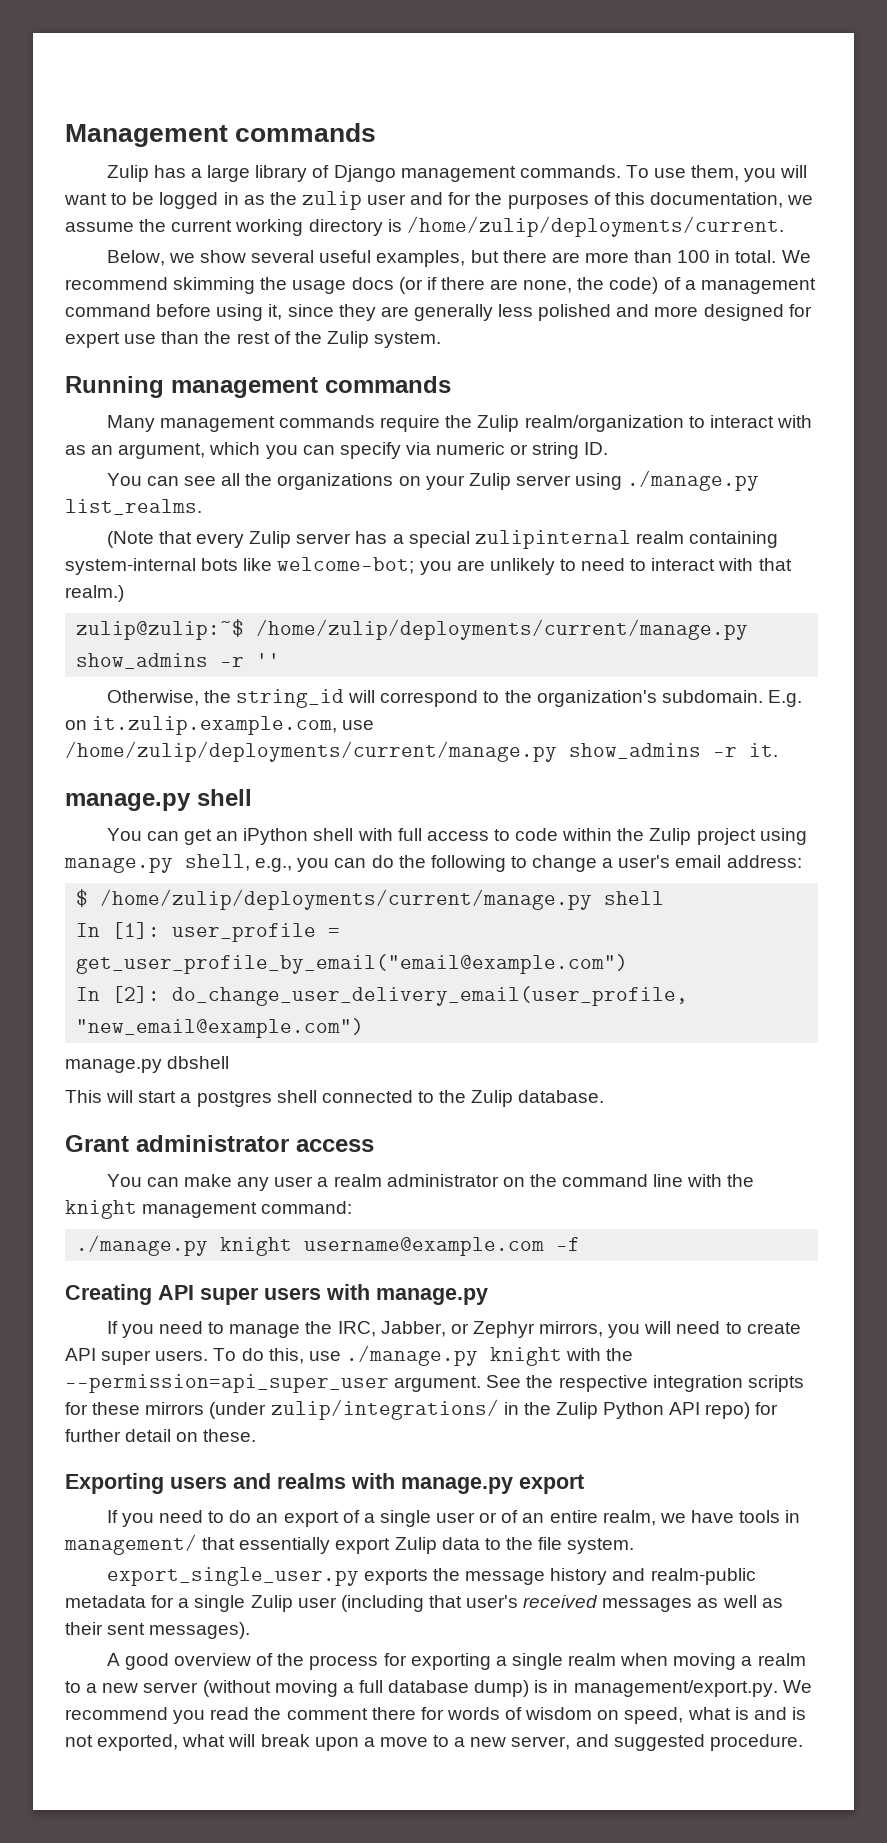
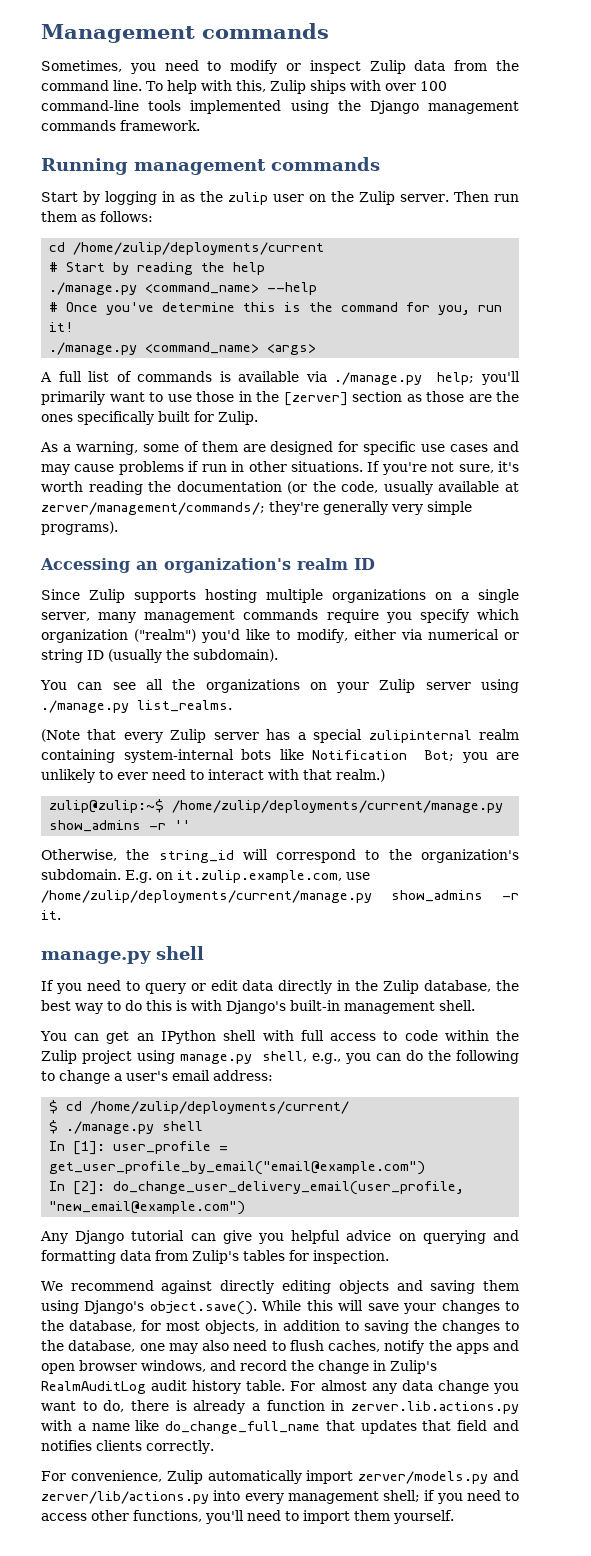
- Zulip has a large library of Django management commands. To use them, you will want to be logged in as the zulip user and for the purposes of this documentation, we assume the current working directory is /home/zulip/deployments/current.
- Below, we show several useful examples, but there are more than 100 in total. We recommend skimming the usage docs (or if there are none, the code) of a management command before using it, since they are generally less polished and more designed for expert use than the rest of the Zulip system.
+ Sometimes, you need to modify or inspect Zulip data from the command line. To help with this, Zulip ships with over 100 command-line tools implemented using the Django management commands framework.
  Running management commands
- Many management commands require the Zulip realm/organization to interact with as an argument, which you can specify via numeric or string ID.
+ Start by logging in as the zulip user on the Zulip server. Then run them as follows:
+ cd /home/zulip/deployments/current
+ # Start by reading the help
+ ./manage.py <command_name> --help
+ # Once you've determine this is the command for you, run it!
+ ./manage.py <command_name> <args>
+ A full list of commands is available via ./manage.py help; you'll primarily want to use those in the [zerver] section as those are the ones specifically built for Zulip.
+ As a warning, some of them are designed for specific use cases and may cause problems if run in other situations. If you're not sure, it's worth reading the documentation (or the code, usually available at zerver/management/commands/; they're generally very simple programs).
+ Accessing an organization's realm ID
+ Since Zulip supports hosting multiple organizations on a single server, many management commands require you specify which organization ("realm") you'd like to modify, either via numerical or string ID (usually the subdomain).
- (Note that every Zulip server has a special zulipinternal realm containing system-internal bots like welcome-bot; you are unlikely to need to interact with that realm.)
+ (Note that every Zulip server has a special zulipinternal realm containing system-internal bots like Notification Bot; you are unlikely to ever need to interact with that realm.)
+ If you need to query or edit data directly in the Zulip database, the best way to do this is with Django's built-in management shell.
- You can get an iPython shell with full access to code within the Zulip project using manage.py shell, e.g., you can do the following to change a user's email address:
+ You can get an IPython shell with full access to code within the Zulip project using manage.py shell, e.g., you can do the following to change a user's email address:
- $ /home/zulip/deployments/current/manage.py shell
+ $ cd /home/zulip/deployments/current/
+ $ ./manage.py shell
- manage.py dbshell
- This will start a postgres shell connected to the Zulip database.
- Grant administrator access
- You can make any user a realm administrator on the command line with the knight management command:
- ./manage.py knight username@example.com -f
- Creating API super users with manage.py
- If you need to manage the IRC, Jabber, or Zephyr mirrors, you will need to create API super users. To do this, use ./manage.py knight with the --permission=api_super_user argument. See the respective integration scripts for these mirrors (under zulip/integrations/ in the Zulip Python API repo) for further detail on these.
- Exporting users and realms with manage.py export
- If you need to do an export of a single user or of an entire realm, we have tools in management/ that essentially export Zulip data to the file system.
- export_single_user.py exports the message history and realm-public metadata for a single Zulip user (including that user's received messages as well as their sent messages).
- A good overview of the process for exporting a single realm when moving a realm to a new server (without moving a full database dump) is in management/export.py. We recommend you read the comment there for words of wisdom on speed, what is and is not exported, what will break upon a move to a new server, and suggested procedure.
+ Any Django tutorial can give you helpful advice on querying and formatting data from Zulip's tables for inspection.
+ We recommend against directly editing objects and saving them using Django's object.save(). While this will save your changes to the database, for most objects, in addition to saving the changes to the database, one may also need to flush caches, notify the apps and open browser windows, and record the change in Zulip's RealmAuditLog audit history table. For almost any data change you want to do, there is already a function in zerver.lib.actions.py with a name like do_change_full_name that updates that field and notifies clients correctly.
+ For convenience, Zulip automatically import zerver/models.py and zerver/lib/actions.py into every management shell; if you need to access other functions, you'll need to import them yourself.

